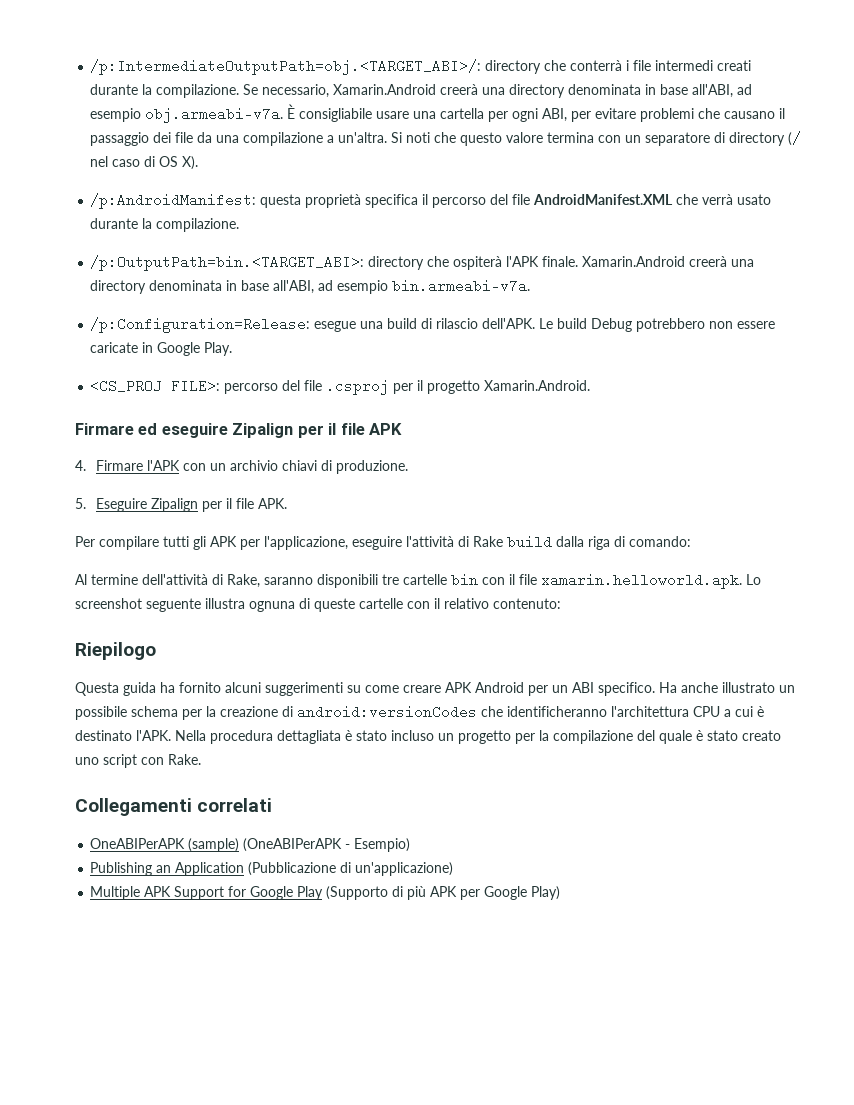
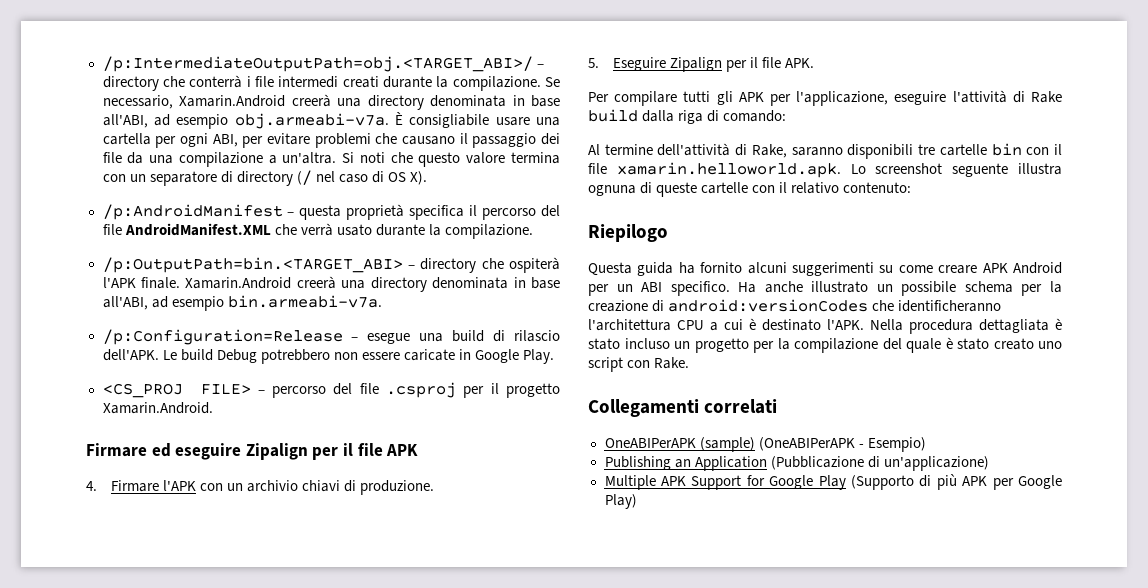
- /p:IntermediateOutputPath=obj.<TARGET_ABI>/: directory che conterrà i file intermedi creati durante la compilazione.
+ /p:IntermediateOutputPath=obj.<TARGET_ABI>/ – directory che conterrà i file intermedi creati durante la compilazione.
- /p:AndroidManifest: questa proprietà specifica il percorso del file AndroidManifest.XML che verrà usato durante la compilazione.
+ /p:AndroidManifest – questa proprietà specifica il percorso del file AndroidManifest.XML che verrà usato durante la compilazione.
- /p:OutputPath=bin.<TARGET_ABI>: directory che ospiterà l'APK finale.
+ /p:OutputPath=bin.<TARGET_ABI> – directory che ospiterà l'APK finale.
- /p:Configuration=Release: esegue una build di rilascio dell'APK.
+ /p:Configuration=Release – esegue una build di rilascio dell'APK.
- <CS_PROJ FILE>: percorso del file .csproj per il progetto Xamarin.Android.
+ <CS_PROJ FILE> – percorso del file .csproj per il progetto Xamarin.Android.

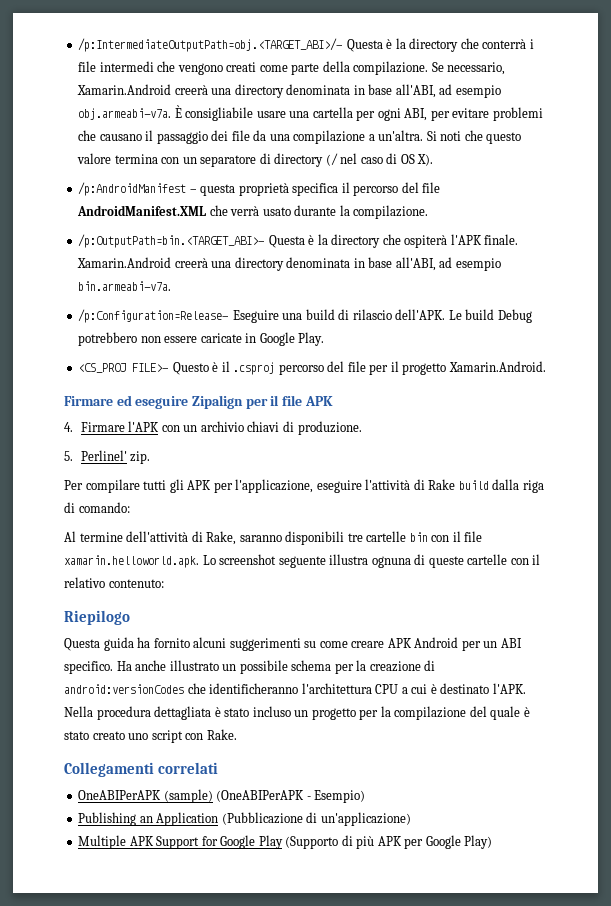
- /p:IntermediateOutputPath=obj.<TARGET_ABI>/ – directory che conterrà i file intermedi creati durante la compilazione.
+ /p:IntermediateOutputPath=obj.<TARGET_ABI>/– Questa è la directory che conterrà i file intermedi che vengono creati come parte della compilazione.
- /p:OutputPath=bin.<TARGET_ABI> – directory che ospiterà l'APK finale.
+ /p:OutputPath=bin.<TARGET_ABI>– Questa è la directory che ospiterà l'APK finale.
- /p:Configuration=Release – esegue una build di rilascio dell'APK.
+ /p:Configuration=Release– Eseguire una build di rilascio dell'APK.
- <CS_PROJ FILE> – percorso del file .csproj per il progetto Xamarin.Android.
+ <CS_PROJ FILE>– Questo è il .csproj percorso del file per il progetto Xamarin.Android.
- 5. Eseguire Zipalign per il file APK.
+ 5. Perlinel' zip.

